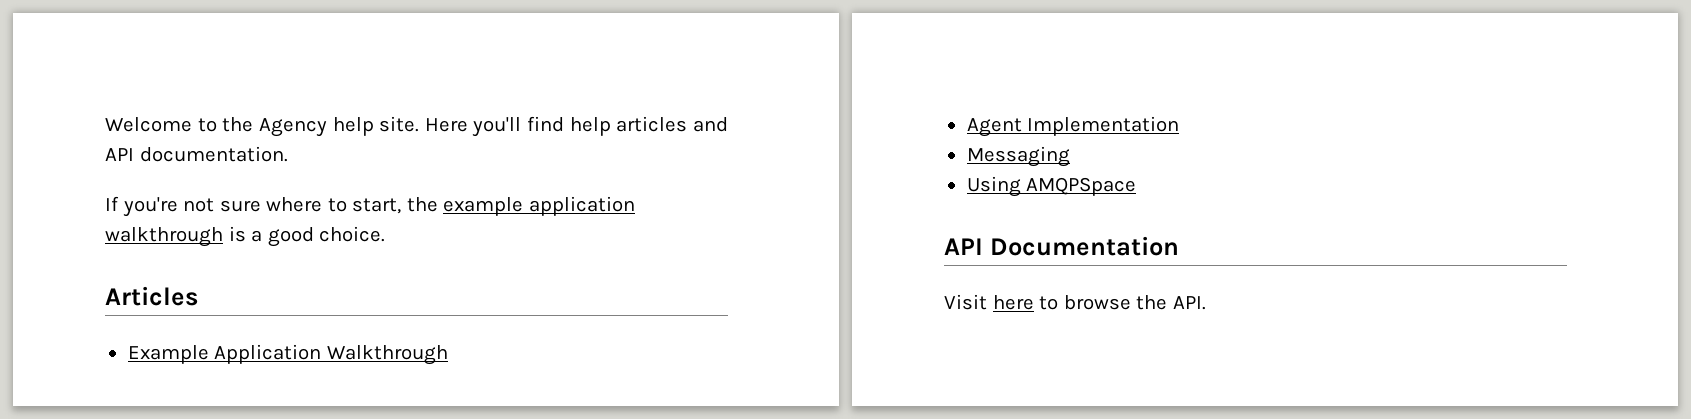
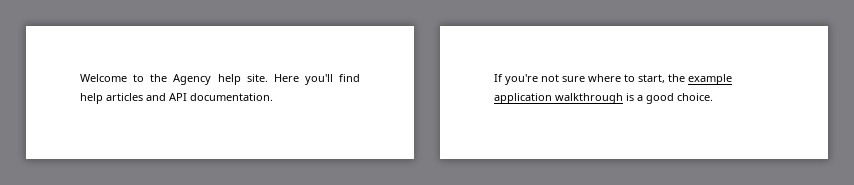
- Articles
- Example Application Walkthrough
- Agent Implementation
- Messaging
- Using AMQPSpace
- API Documentation
- Visit here to browse the API.

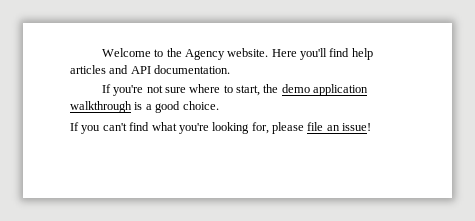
- Welcome to the Agency help site.
+ Welcome to the Agency website.
- If you're not sure where to start, the example application walkthrough is a good choice.
+ If you're not sure where to start, the demo application walkthrough is a good choice.
+ If you can't find what you're looking for, please file an issue!

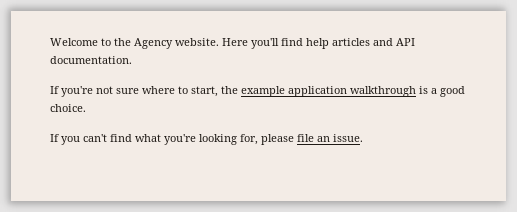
- If you're not sure where to start, the demo application walkthrough is a good choice.
+ If you're not sure where to start, the example application walkthrough is a good choice.
- If you can't find what you're looking for, please file an issue!
+ If you can't find what you're looking for, please file an issue.

